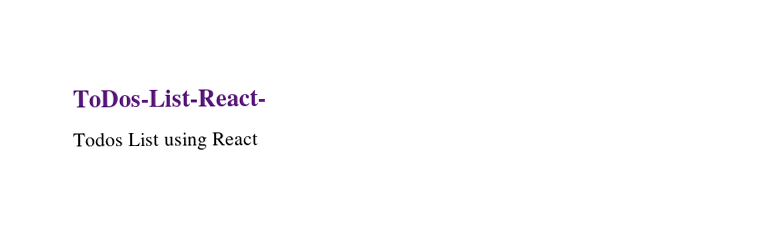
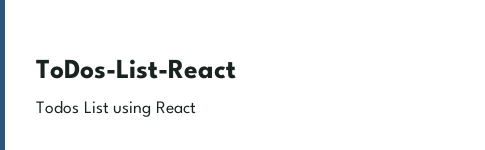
- ToDos-List-React-
+ ToDos-List-React

